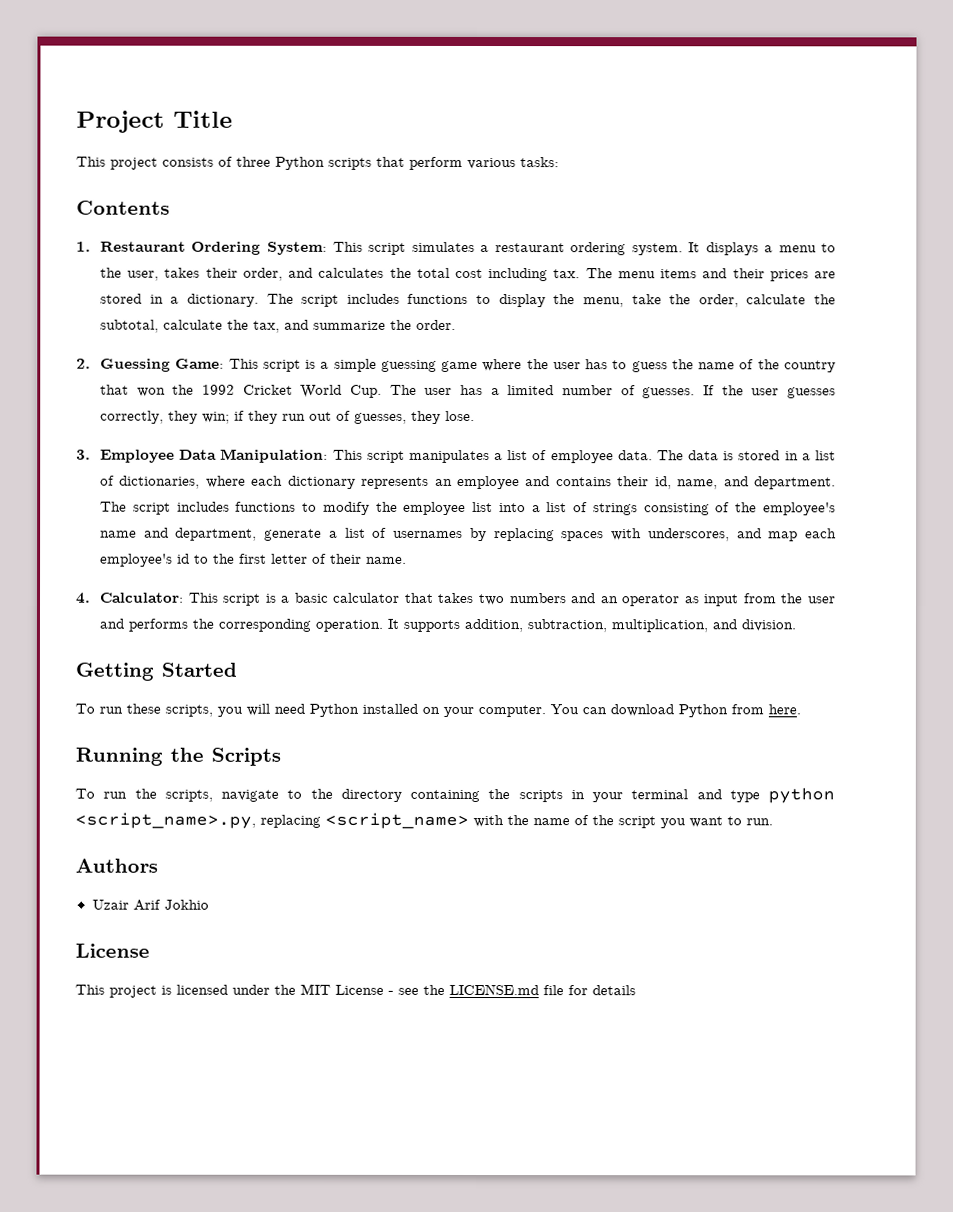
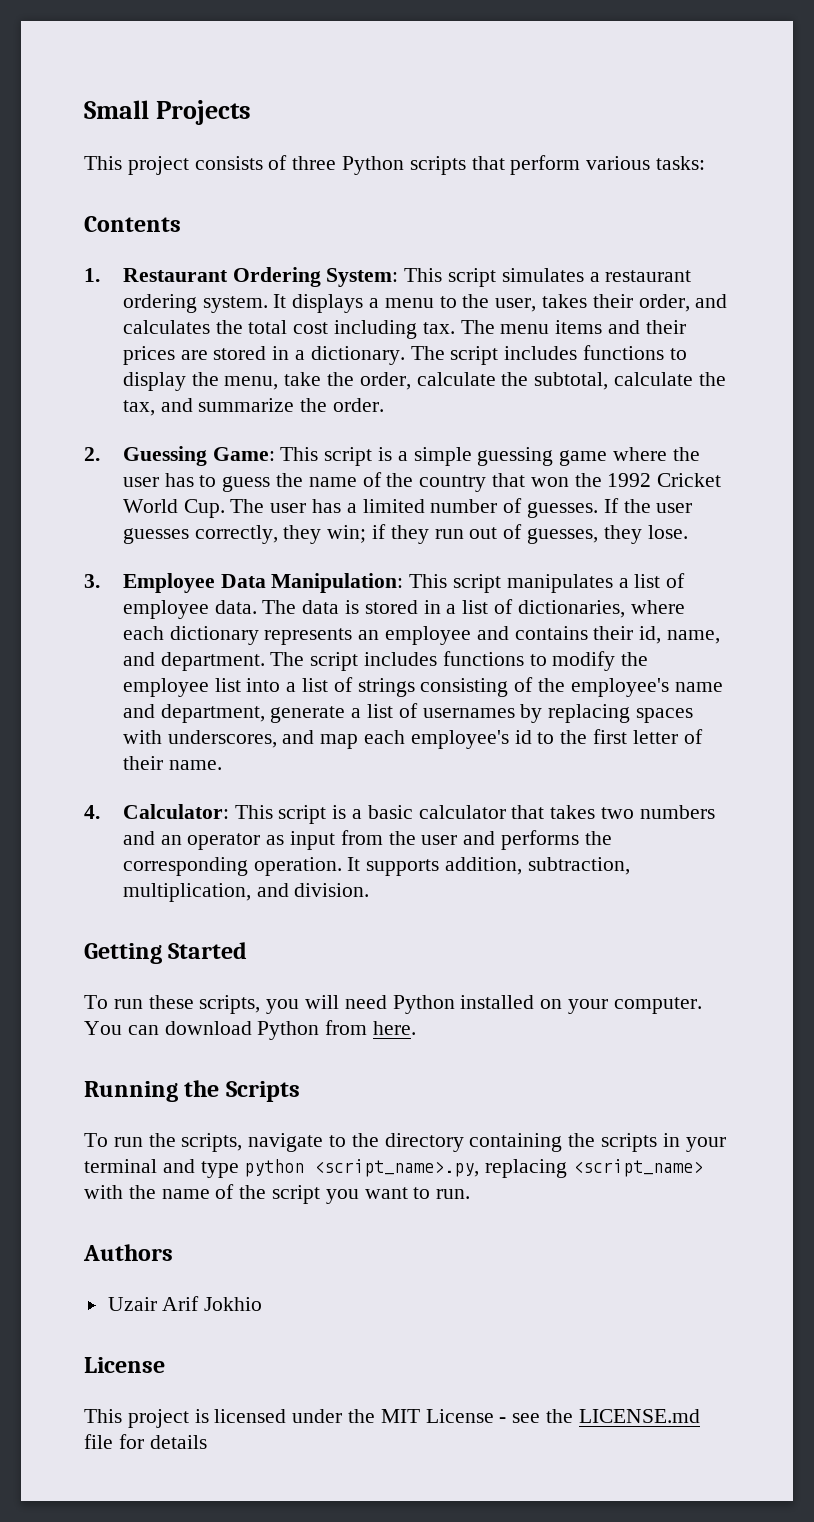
- Project Title
+ Small Projects

